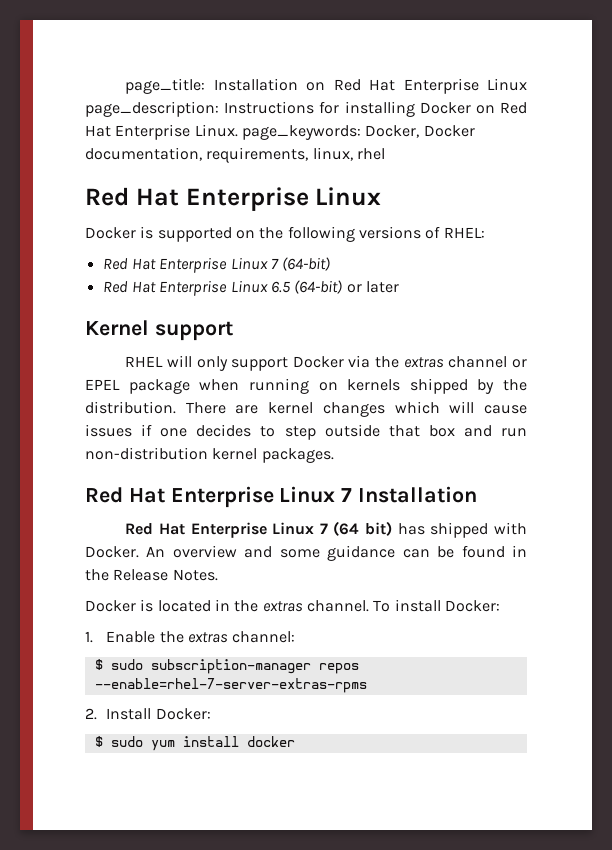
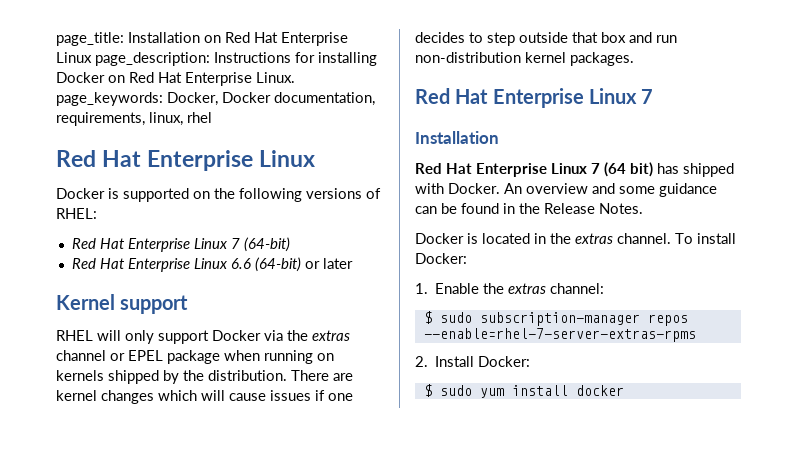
- Red Hat Enterprise Linux 6.5 (64-bit) or later
+ Red Hat Enterprise Linux 6.6 (64-bit) or later
  There are kernel changes which will cause issues if one decides to step outside that box and run non-distribution kernel packages.
- Red Hat Enterprise Linux 7 Installation
+ Red Hat Enterprise Linux 7
+ Installation

